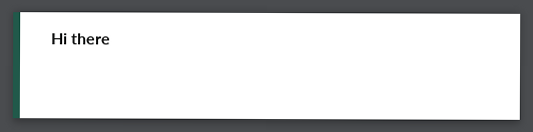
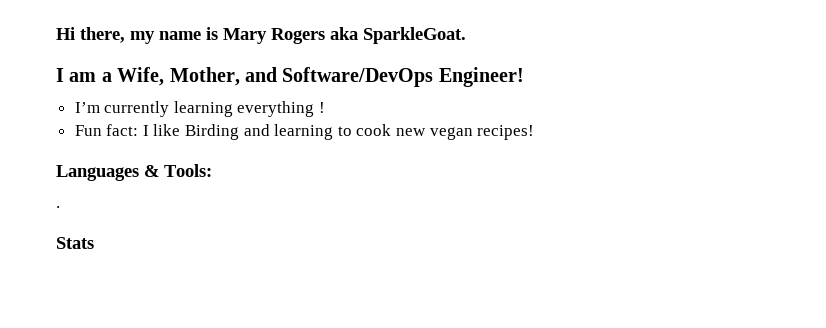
- Hi there
+ Hi there, my name is Mary Rogers aka SparkleGoat.
+ I am a Wife, Mother, and Software/DevOps Engineer!
+ I’m currently learning everything !
+ Fun fact: I like Birding and learning to cook new vegan recipes!
+ Languages & Tools:
+ .
+ Stats

